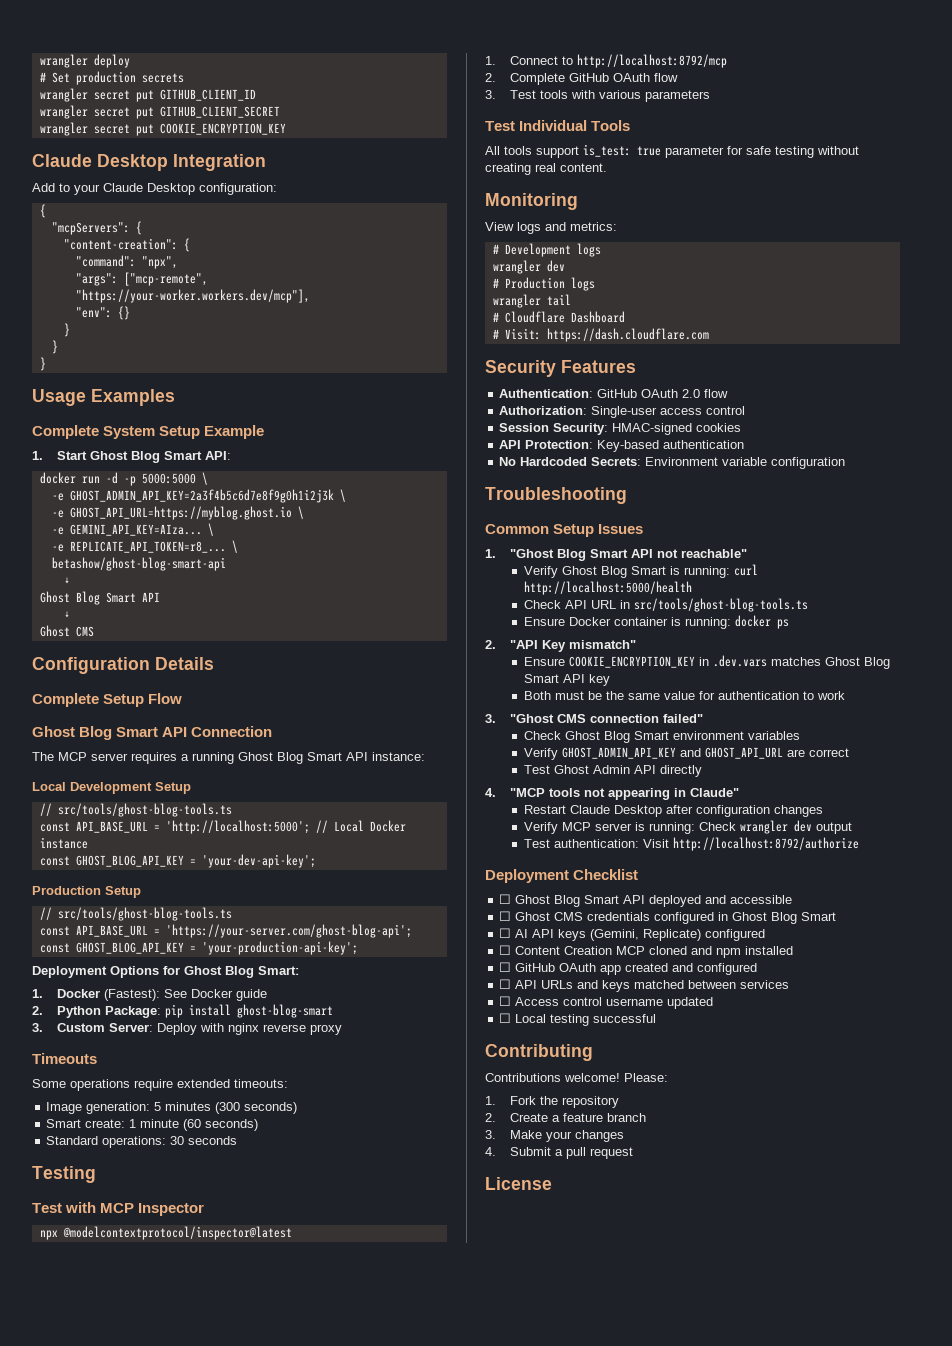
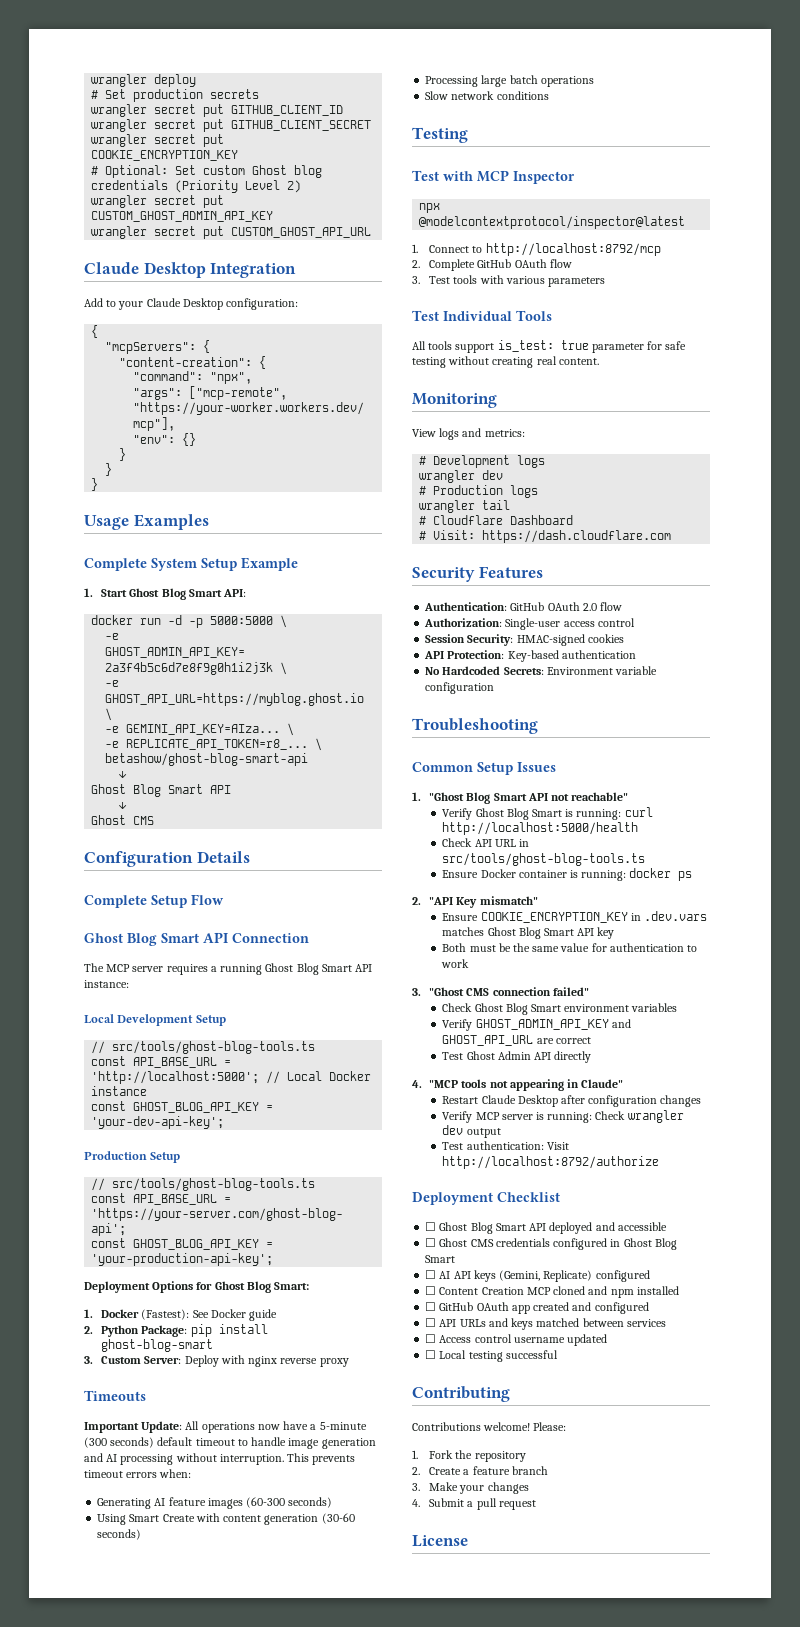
+ # Optional: Set custom Ghost blog credentials (Priority Level 2)
+ wrangler secret put CUSTOM_GHOST_ADMIN_API_KEY
+ wrangler secret put CUSTOM_GHOST_API_URL
- Some operations require extended timeouts:
- Image generation: 5 minutes (300 seconds)
- Smart create: 1 minute (60 seconds)
- Standard operations: 30 seconds
+ Important Update: All operations now have a 5-minute (300 seconds) default timeout to handle image generation and AI processing without interruption. This prevents timeout errors when:
+ Generating AI feature images (60-300 seconds)
+ Using Smart Create with content generation (30-60 seconds)
+ Processing large batch operations
+ Slow network conditions

